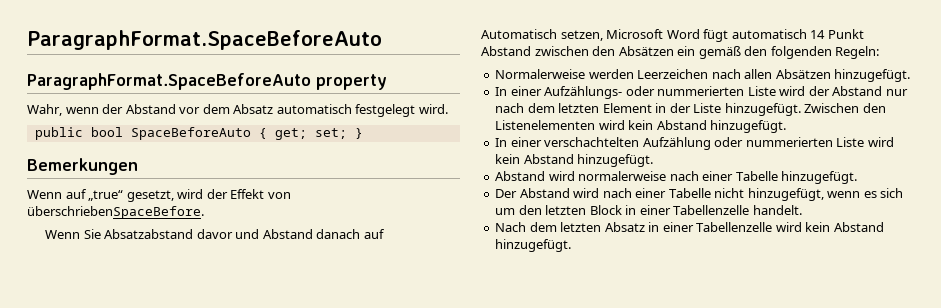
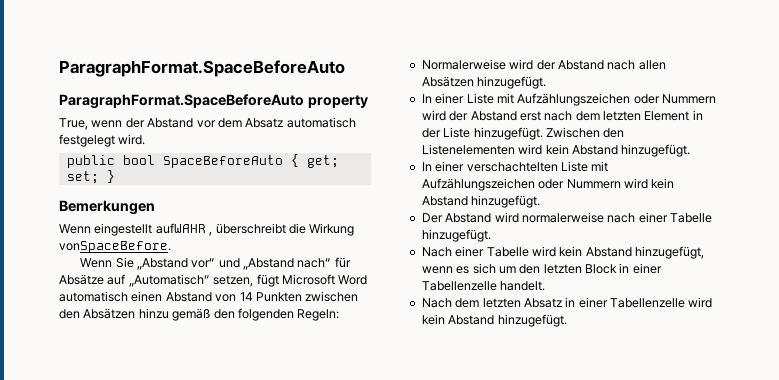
- Wahr, wenn der Abstand vor dem Absatz automatisch festgelegt wird.
+ True, wenn der Abstand vor dem Absatz automatisch festgelegt wird.
- Wenn auf „true“ gesetzt, wird der Effekt von überschriebenSpaceBefore.
- Wenn Sie Absatzabstand davor und Abstand danach auf Automatisch setzen, Microsoft Word fügt automatisch 14 Punkt Abstand zwischen den Absätzen ein gemäß den folgenden Regeln:
+ Wenn eingestellt aufWAHR , überschreibt die Wirkung vonSpaceBefore.
+ Wenn Sie „Abstand vor“ und „Abstand nach“ für Absätze auf „Automatisch“ setzen, fügt Microsoft Word automatisch einen Abstand von 14 Punkten zwischen den Absätzen hinzu gemäß den folgenden Regeln:
- Normalerweise werden Leerzeichen nach allen Absätzen hinzugefügt.
+ Normalerweise wird der Abstand nach allen Absätzen hinzugefügt.
- In einer Aufzählungs- oder nummerierten Liste wird der Abstand nur nach dem letzten Element in der Liste hinzugefügt.
+ In einer Liste mit Aufzählungszeichen oder Nummern wird der Abstand erst nach dem letzten Element in der Liste hinzugefügt.
- In einer verschachtelten Aufzählung oder nummerierten Liste wird kein Abstand hinzugefügt.
- Abstand wird normalerweise nach einer Tabelle hinzugefügt.
+ In einer verschachtelten Liste mit Aufzählungszeichen oder Nummern wird kein Abstand hinzugefügt.
+ Der Abstand wird normalerweise nach einer Tabelle hinzugefügt.
- Der Abstand wird nach einer Tabelle nicht hinzugefügt, wenn es sich um den letzten Block in einer Tabellenzelle handelt.
+ Nach einer Tabelle wird kein Abstand hinzugefügt, wenn es sich um den letzten Block in einer Tabellenzelle handelt.

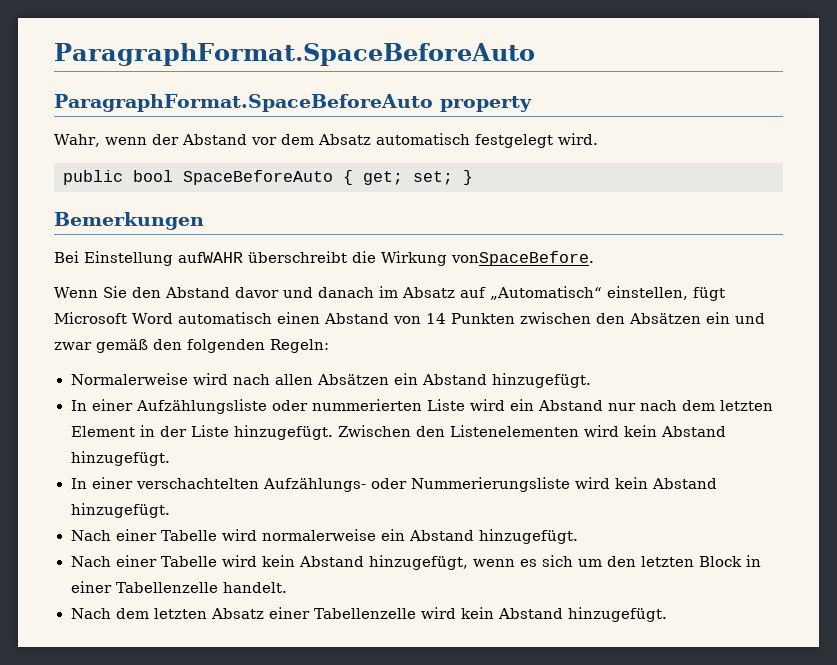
- True, wenn der Abstand vor dem Absatz automatisch festgelegt wird.
+ Wahr, wenn der Abstand vor dem Absatz automatisch festgelegt wird.
- Wenn eingestellt aufWAHR , überschreibt die Wirkung vonSpaceBefore.
+ Bei Einstellung aufWAHR überschreibt die Wirkung vonSpaceBefore.
- Wenn Sie „Abstand vor“ und „Abstand nach“ für Absätze auf „Automatisch“ setzen, fügt Microsoft Word automatisch einen Abstand von 14 Punkten zwischen den Absätzen hinzu gemäß den folgenden Regeln:
+ Wenn Sie den Abstand davor und danach im Absatz auf „Automatisch“ einstellen, fügt Microsoft Word automatisch einen Abstand von 14 Punkten zwischen den Absätzen ein und zwar gemäß den folgenden Regeln:
- Normalerweise wird der Abstand nach allen Absätzen hinzugefügt.
- In einer Liste mit Aufzählungszeichen oder Nummern wird der Abstand erst nach dem letzten Element in der Liste hinzugefügt.
+ Normalerweise wird nach allen Absätzen ein Abstand hinzugefügt.
+ In einer Aufzählungsliste oder nummerierten Liste wird ein Abstand nur nach dem letzten Element in der Liste hinzugefügt.
- In einer verschachtelten Liste mit Aufzählungszeichen oder Nummern wird kein Abstand hinzugefügt.
- Der Abstand wird normalerweise nach einer Tabelle hinzugefügt.
+ In einer verschachtelten Aufzählungs- oder Nummerierungsliste wird kein Abstand hinzugefügt.
+ Nach einer Tabelle wird normalerweise ein Abstand hinzugefügt.
- Nach dem letzten Absatz in einer Tabellenzelle wird kein Abstand hinzugefügt.
+ Nach dem letzten Absatz einer Tabellenzelle wird kein Abstand hinzugefügt.

